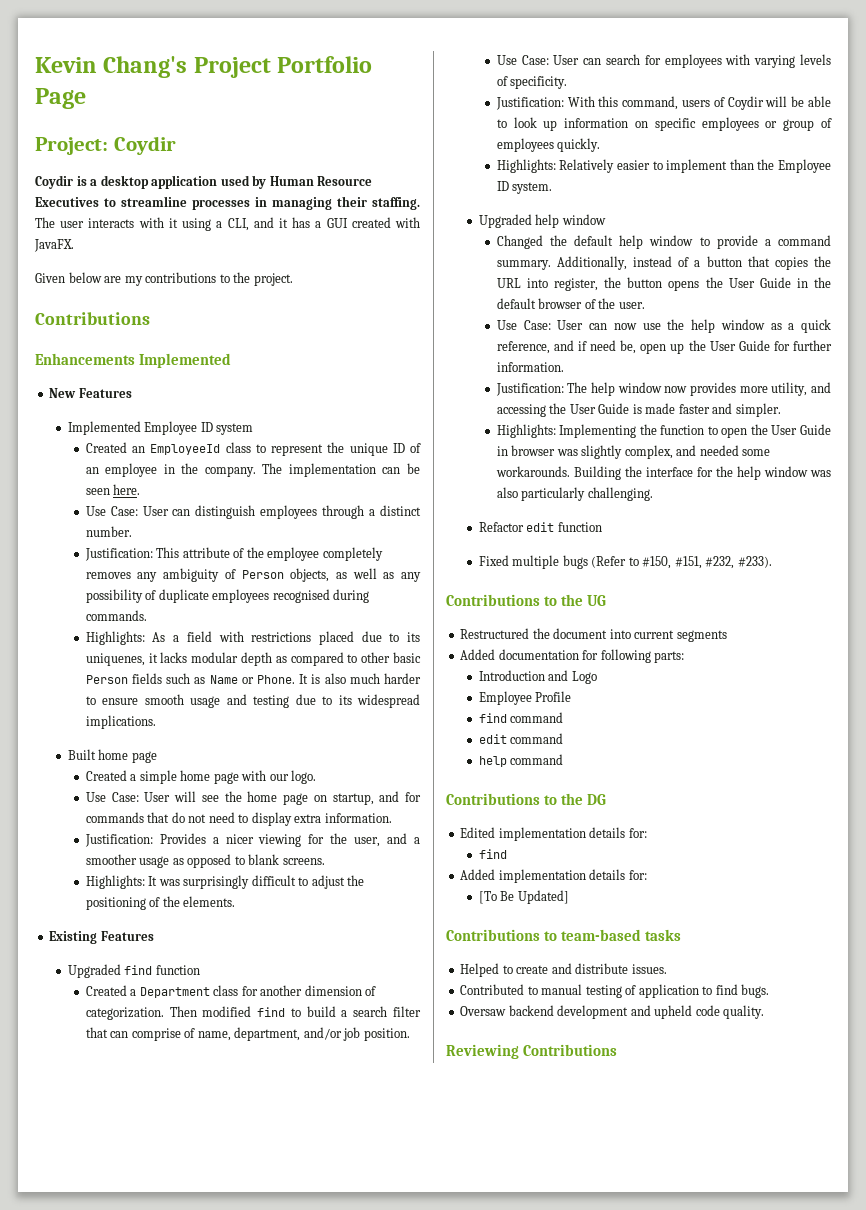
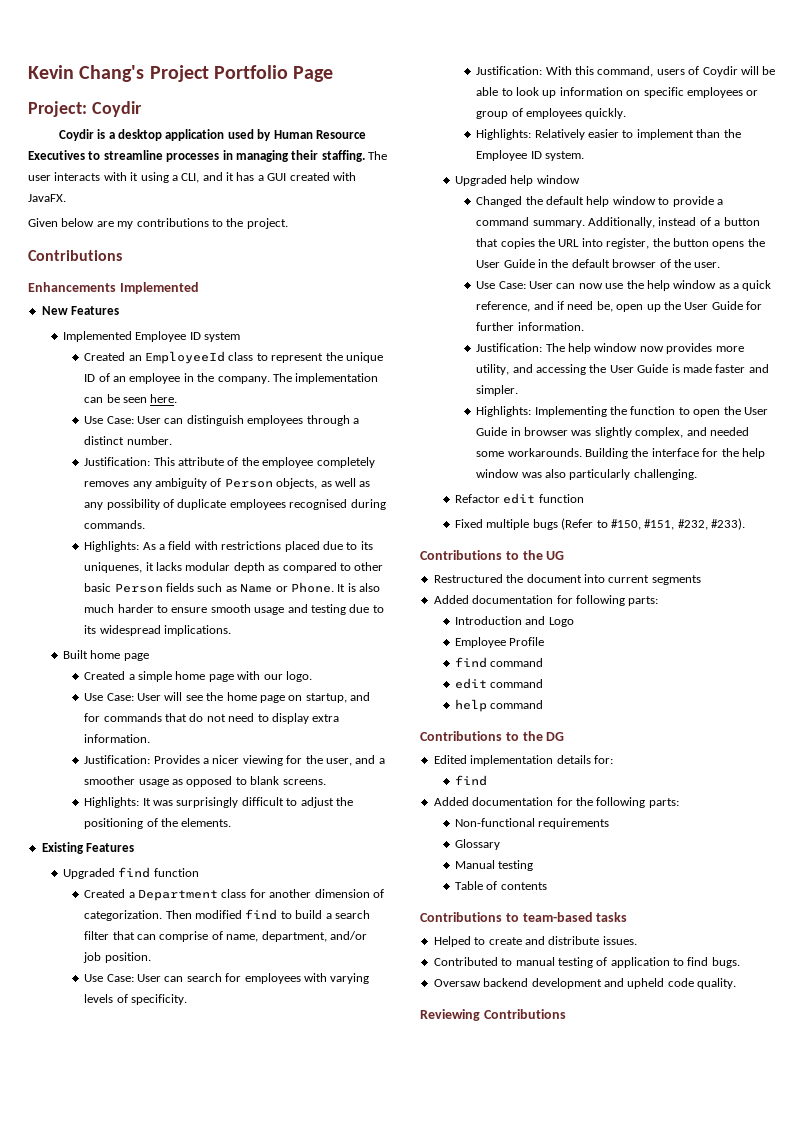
- Added implementation details for:
- [To Be Updated]
+ Added documentation for the following parts:
+ Non-functional requirements
+ Glossary
+ Manual testing
+ Table of contents

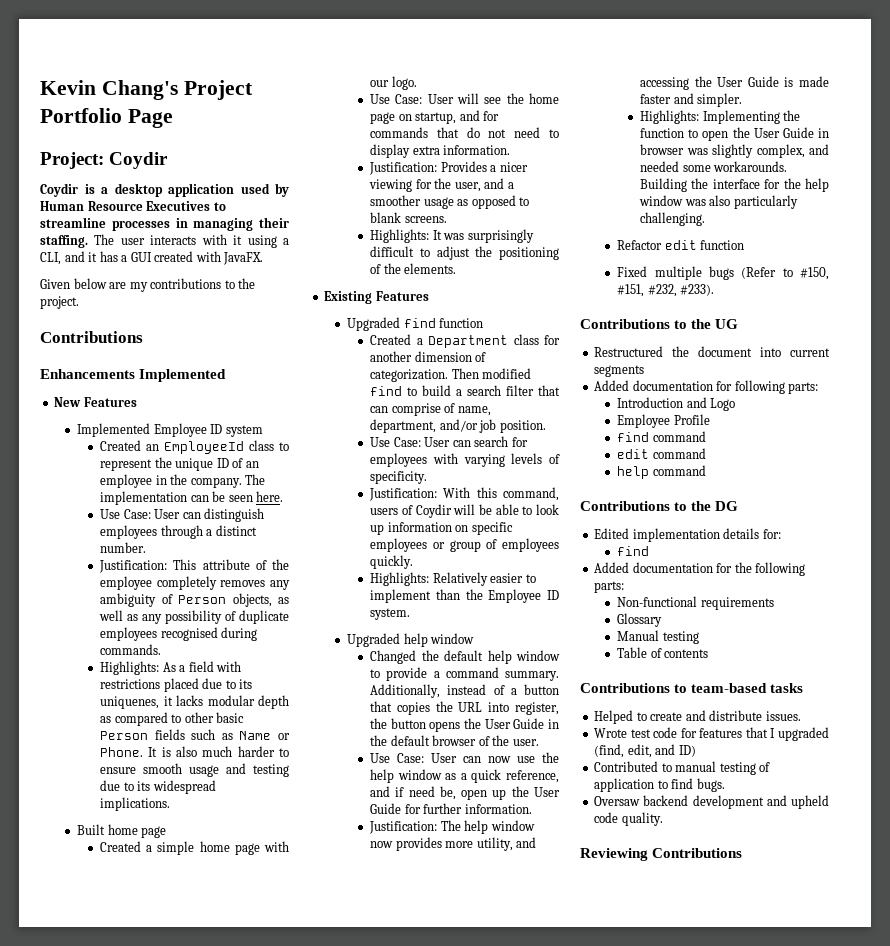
+ Wrote test code for features that I upgraded (find, edit, and ID)

